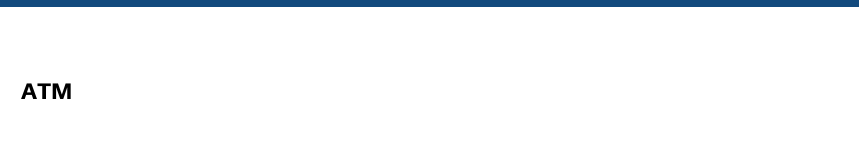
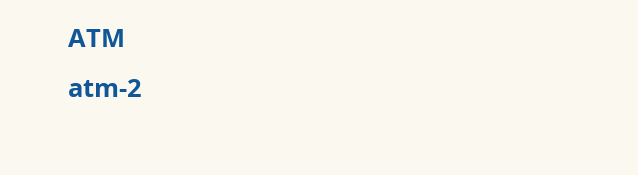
+ atm-2

